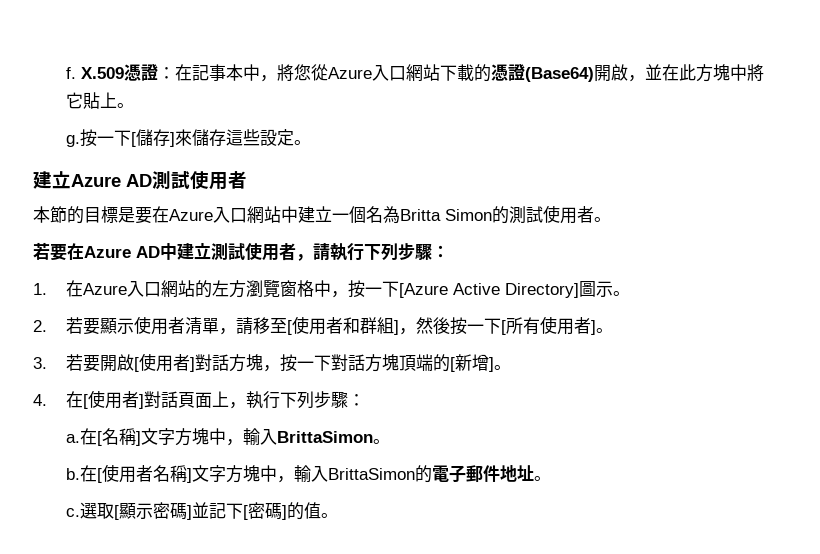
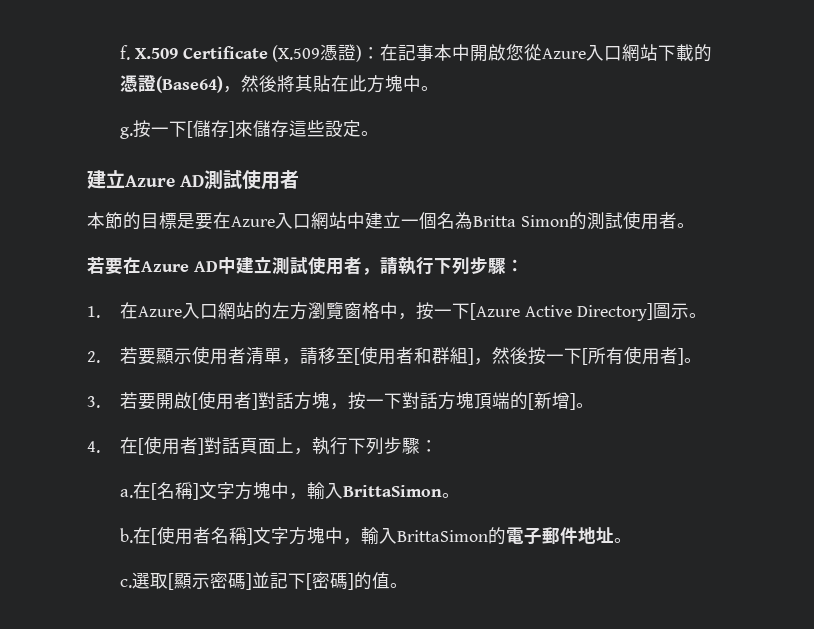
- X.509憑證：在記事本中，將您從Azure入口網站下載的憑證(Base64)開啟，並在此方塊中將它貼上。
+ X.509 Certificate (X.509憑證)：在記事本中開啟您從Azure入口網站下載的憑證(Base64)，然後將其貼在此方塊中。

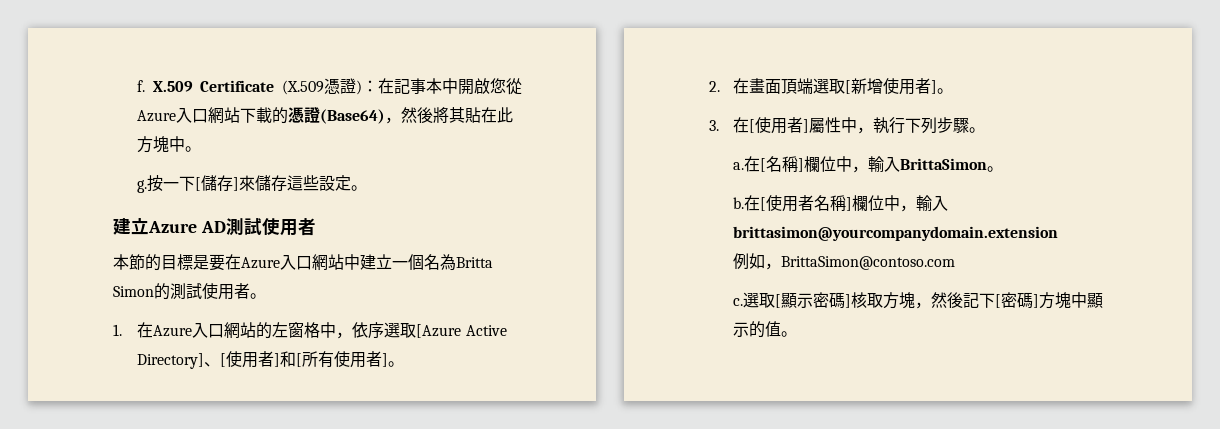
- 若要在Azure AD中建立測試使用者，請執行下列步驟：
- 1.在Azure入口網站的左方瀏覽窗格中，按一下[Azure Active Directory]圖示。
- 2.若要顯示使用者清單，請移至[使用者和群組]，然後按一下[所有使用者]。
+ 1.在Azure入口網站的左窗格中，依序選取[Azure Active Directory]、[使用者]和[所有使用者]。
- 3.若要開啟[使用者]對話方塊，按一下對話方塊頂端的[新增]。
- 4.在[使用者]對話頁面上，執行下列步驟：
+ 2.在畫面頂端選取[新增使用者]。
+ 3.在[使用者]屬性中，執行下列步驟。
- 在[名稱]文字方塊中，輸入BrittaSimon。
+ 在[名稱]欄位中，輸入BrittaSimon。
- 在[使用者名稱]文字方塊中，輸入BrittaSimon的電子郵件地址。
+ 在[使用者名稱]欄位中，輸入brittasimon@yourcompanydomain.extension
+ 例如，BrittaSimon@contoso.com
- 選取[顯示密碼]並記下[密碼]的值。
+ 選取[顯示密碼]核取方塊，然後記下[密碼]方塊中顯示的值。

